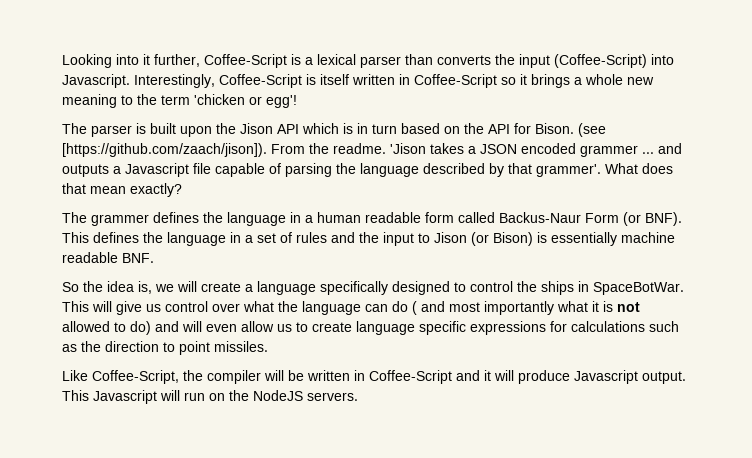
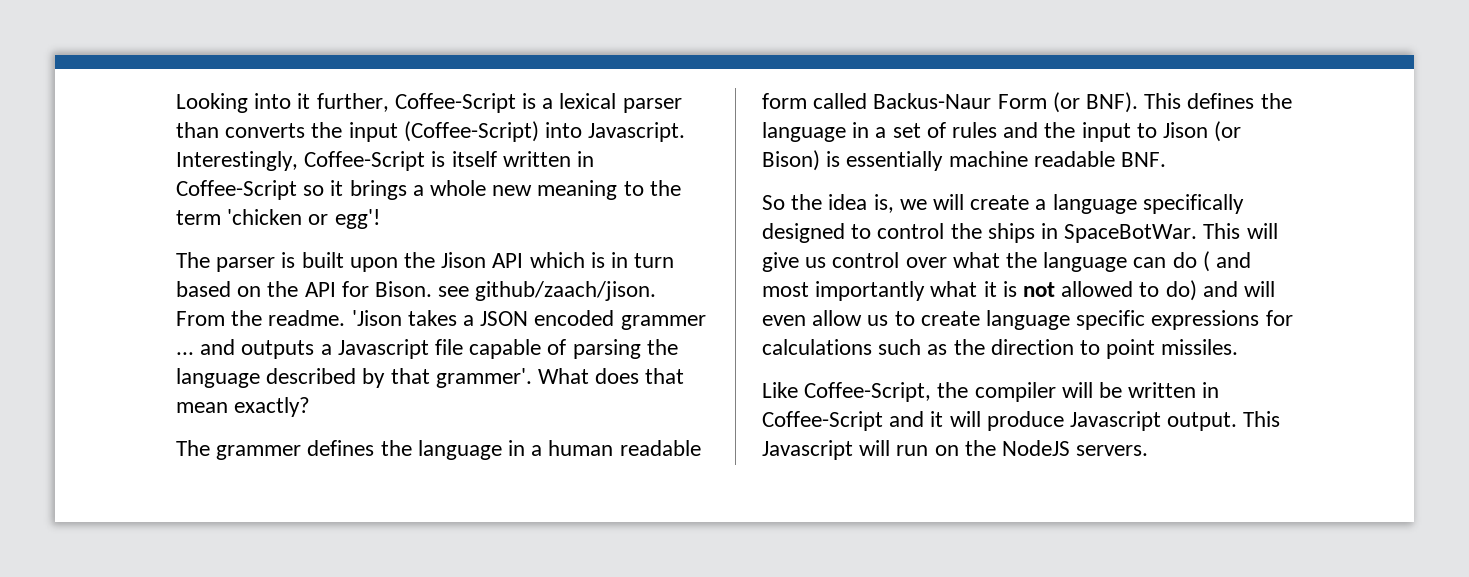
- The parser is built upon the Jison API which is in turn based on the API for Bison. (see [https://github.com/zaach/jison]). From the readme.
+ The parser is built upon the Jison API which is in turn based on the API for Bison. see github/zaach/jison. From the readme.

